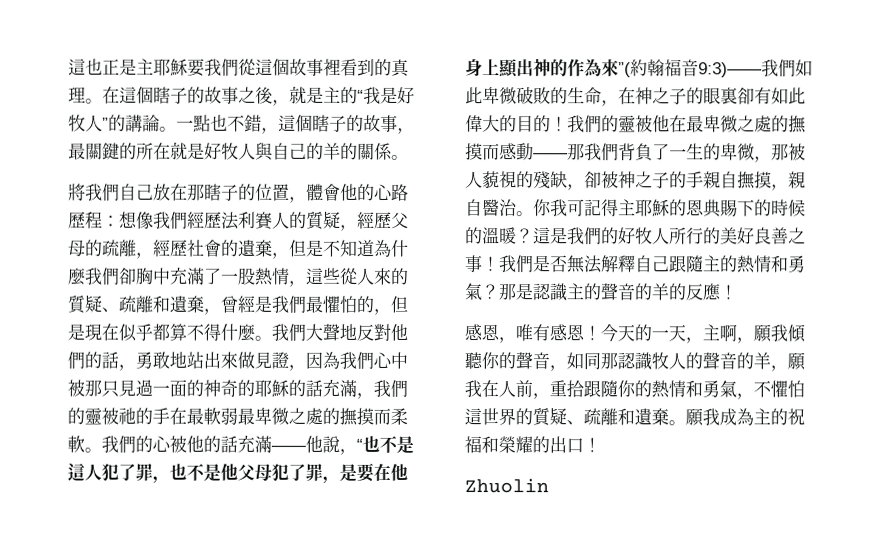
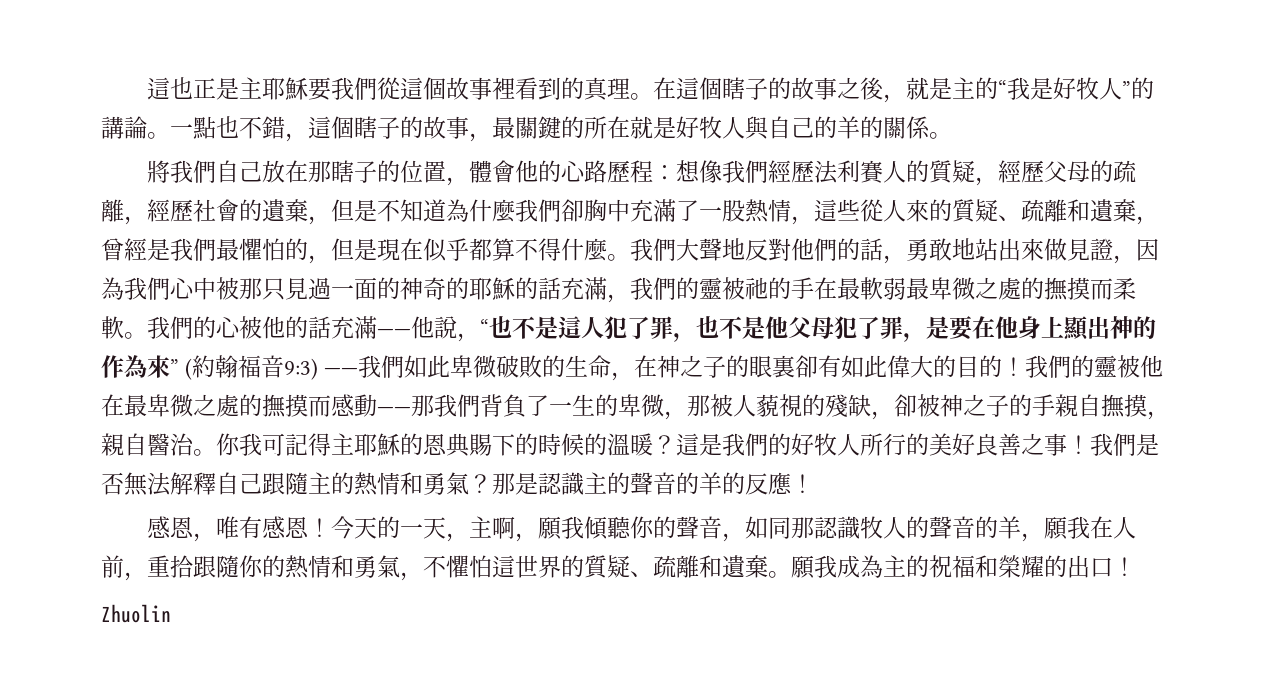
- 我們的心被他的話充滿——他說，“也不是這人犯了罪，也不是他父母犯了罪，是要在他身上顯出神的作為來”(約翰福音9:3)——我們如此卑微破敗的生命，在神之子的眼裏卻有如此偉大的目的！
+ 我們的心被他的話充滿——他說，“也不是這人犯了罪，也不是他父母犯了罪，是要在他身上顯出神的作為來” (約翰福音9:3) ——我們如此卑微破敗的生命，在神之子的眼裏卻有如此偉大的目的！

